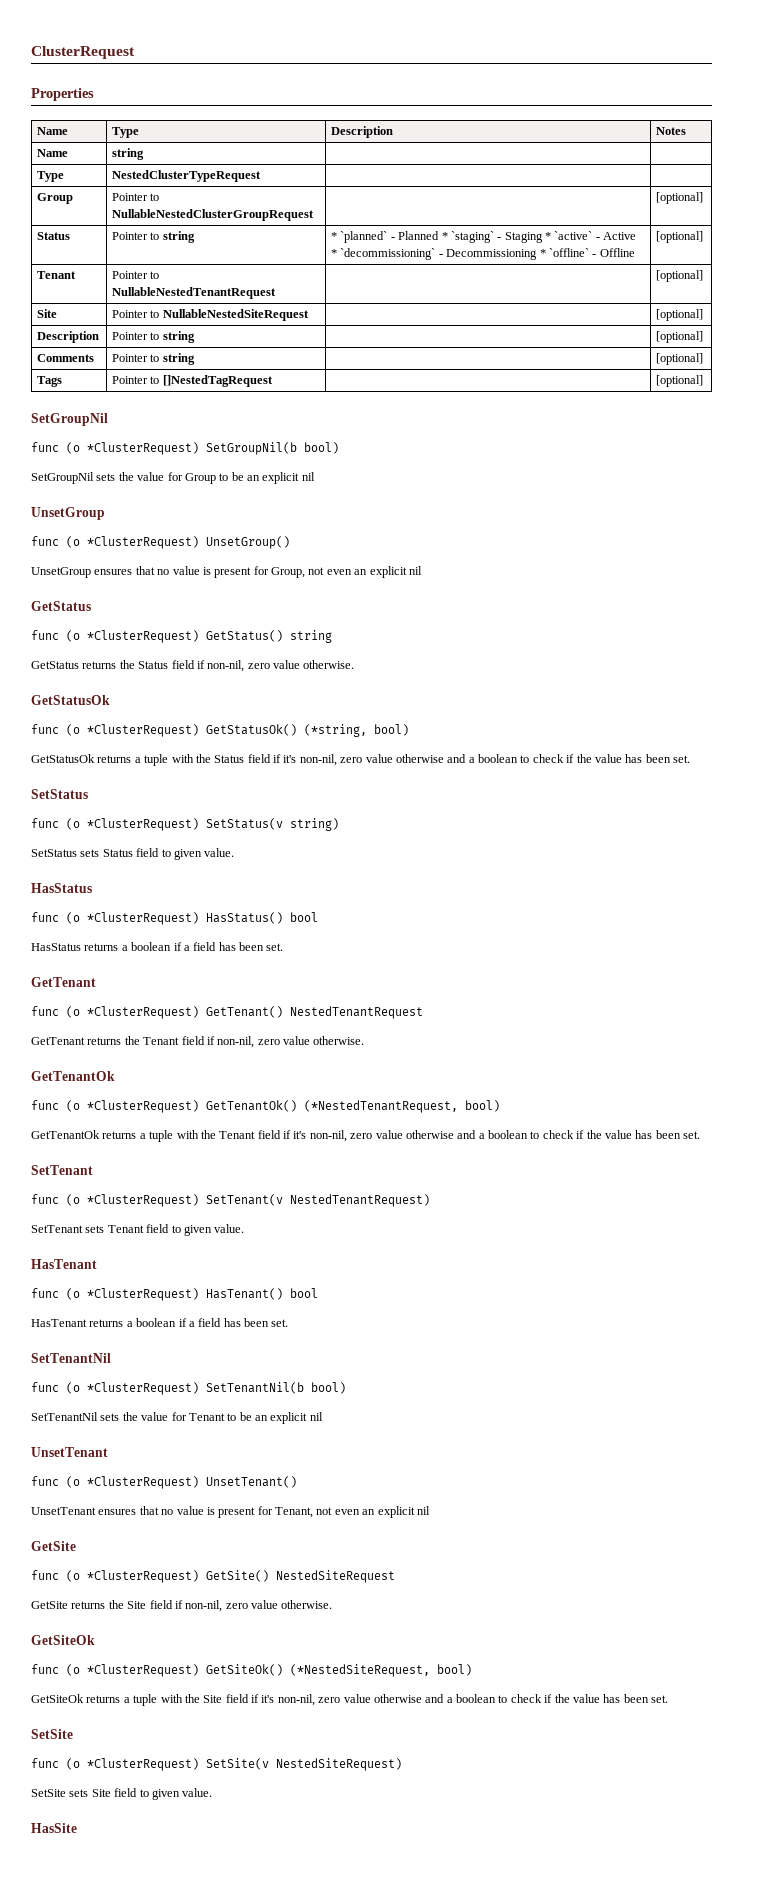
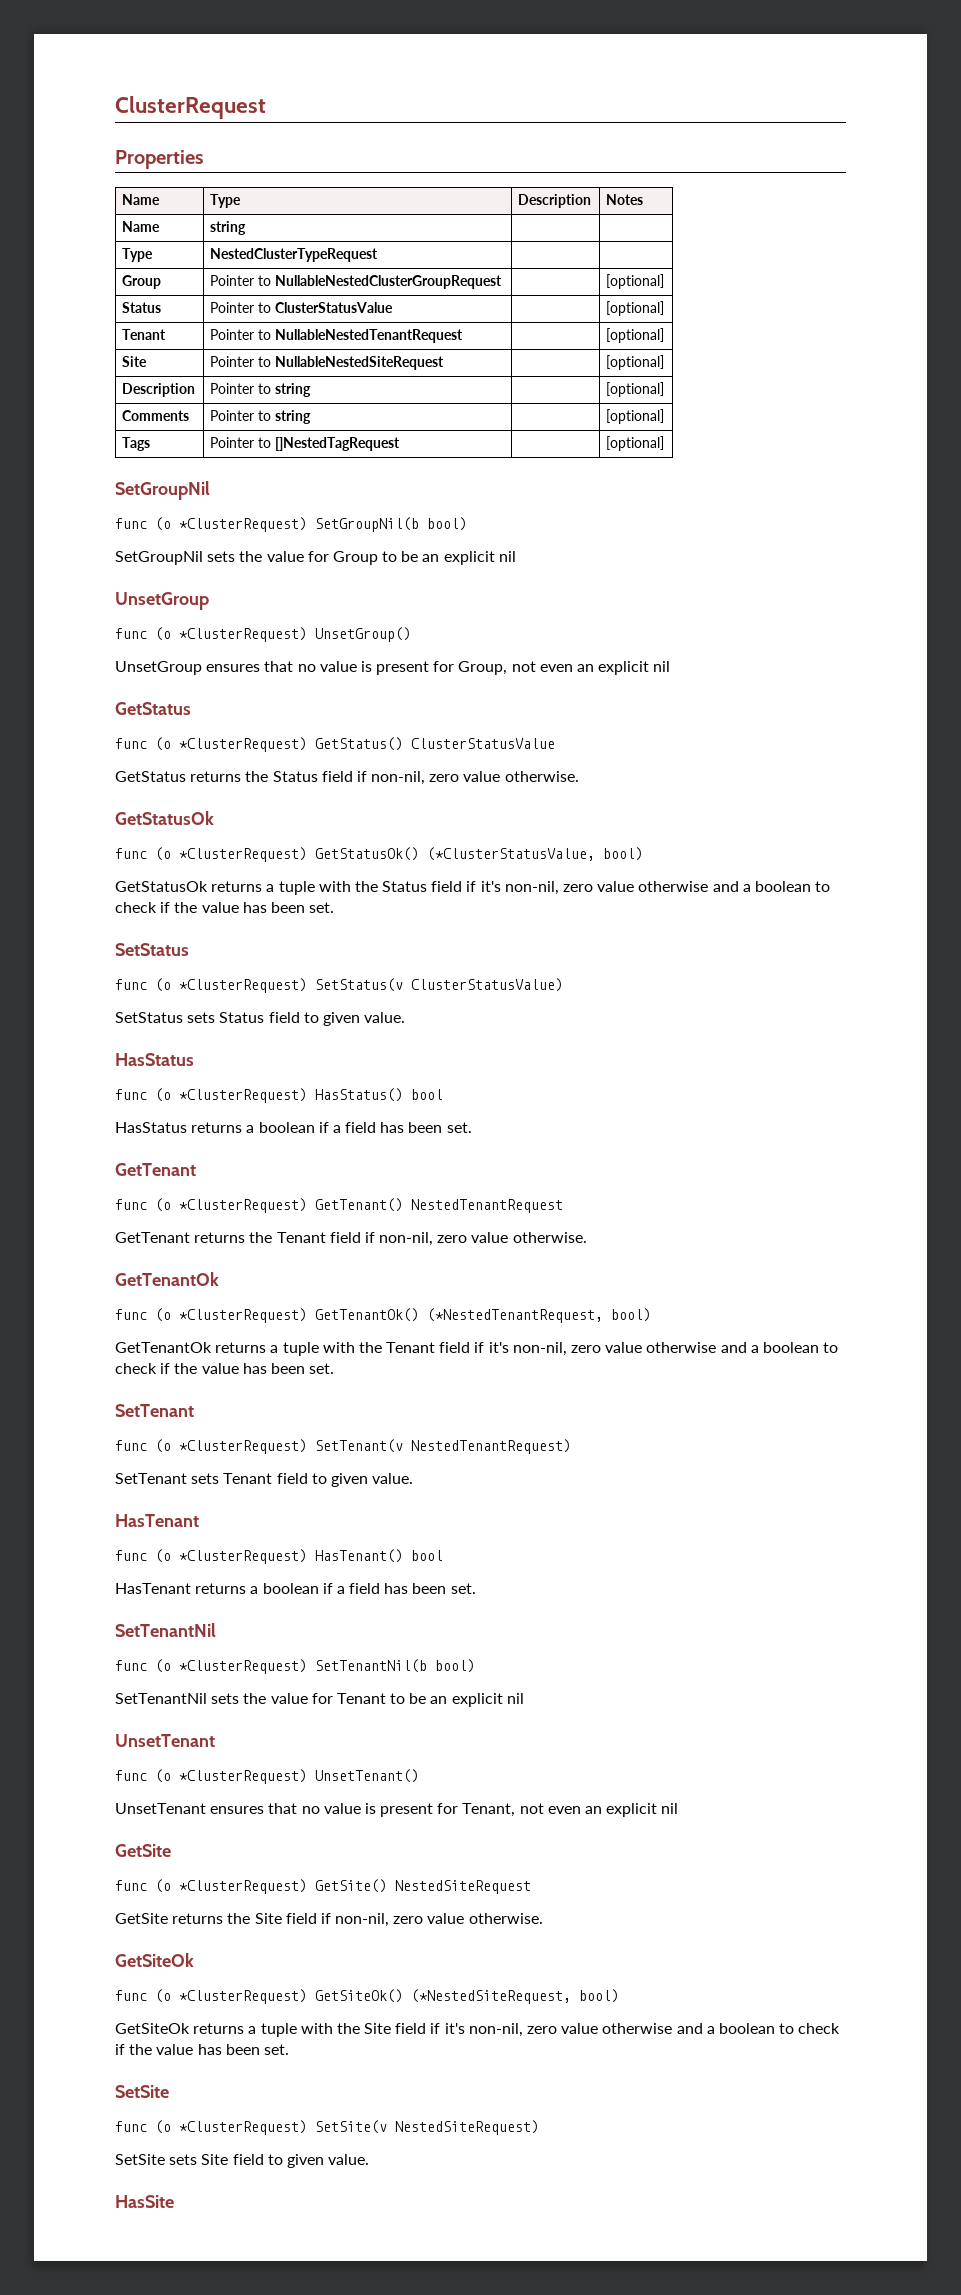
- Status | Pointer to string | * `planned` - Planned * `staging` - Staging * `active` - Active * `decommissioning` - Decommissioning * `offline` - Offline | [optional]
+ Status | Pointer to ClusterStatusValue | | [optional]
- func (o *ClusterRequest) GetStatus() string
+ func (o *ClusterRequest) GetStatus() ClusterStatusValue
- func (o *ClusterRequest) GetStatusOk() (*string, bool)
+ func (o *ClusterRequest) GetStatusOk() (*ClusterStatusValue, bool)
- func (o *ClusterRequest) SetStatus(v string)
+ func (o *ClusterRequest) SetStatus(v ClusterStatusValue)

